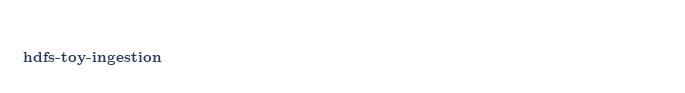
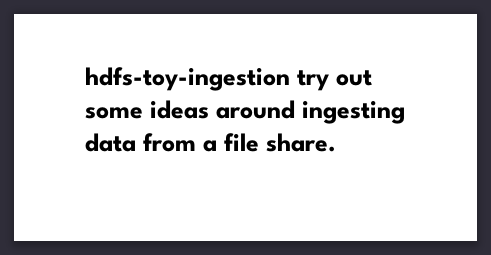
- hdfs-toy-ingestion
+ hdfs-toy-ingestion try out some ideas around ingesting data from a file share.

